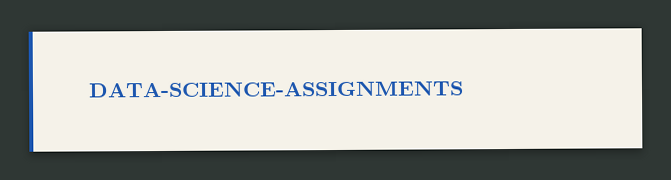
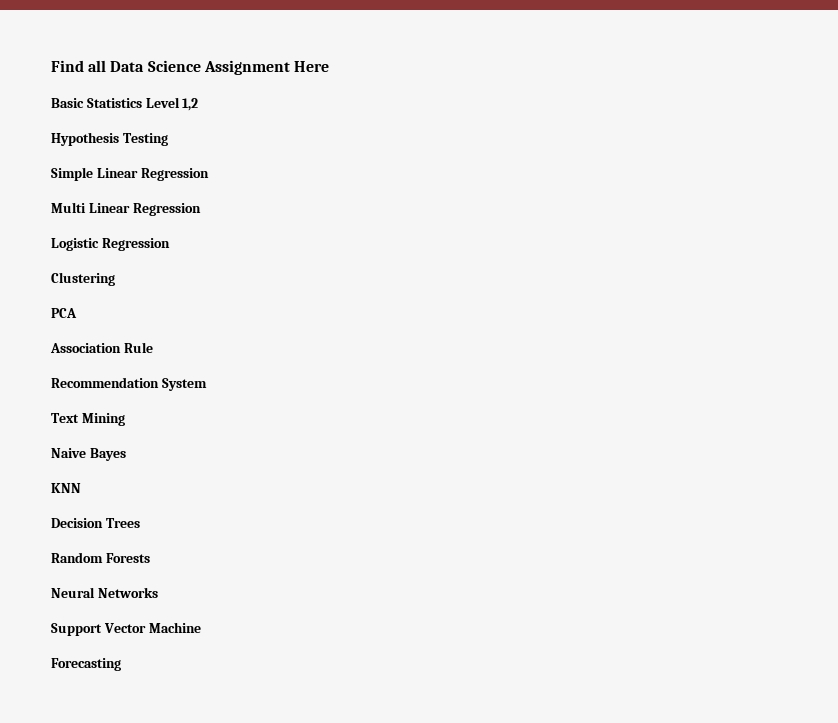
- DATA-SCIENCE-ASSIGNMENTS
+ Find all Data Science Assignment Here
+ Basic Statistics Level 1,2
+ Hypothesis Testing
+ Simple Linear Regression
+ Multi Linear Regression
+ Logistic Regression
+ Clustering
+ PCA
+ Association Rule
+ Recommendation System
+ Text Mining
+ Naive Bayes
+ KNN
+ Decision Trees
+ Random Forests
+ Neural Networks
+ Support Vector Machine
+ Forecasting

